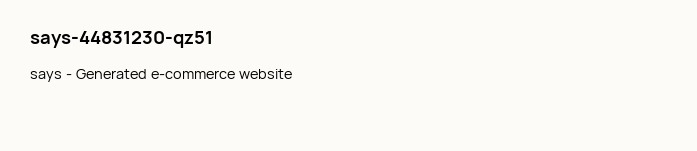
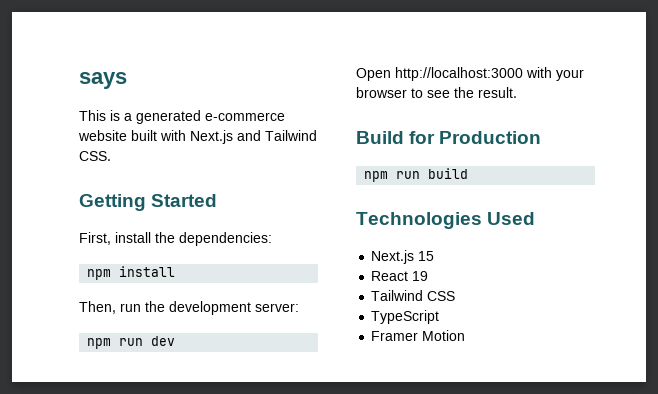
- says-44831230-qz51
- says - Generated e-commerce website
+ says
+ This is a generated e-commerce website built with Next.js and Tailwind CSS.
+ Getting Started
+ First, install the dependencies:
+ npm install
+ Then, run the development server:
+ npm run dev
+ Open http://localhost:3000 with your browser to see the result.
+ Build for Production
+ npm run build
+ Technologies Used
+ Next.js 15
+ React 19
+ Tailwind CSS
+ TypeScript
+ Framer Motion

